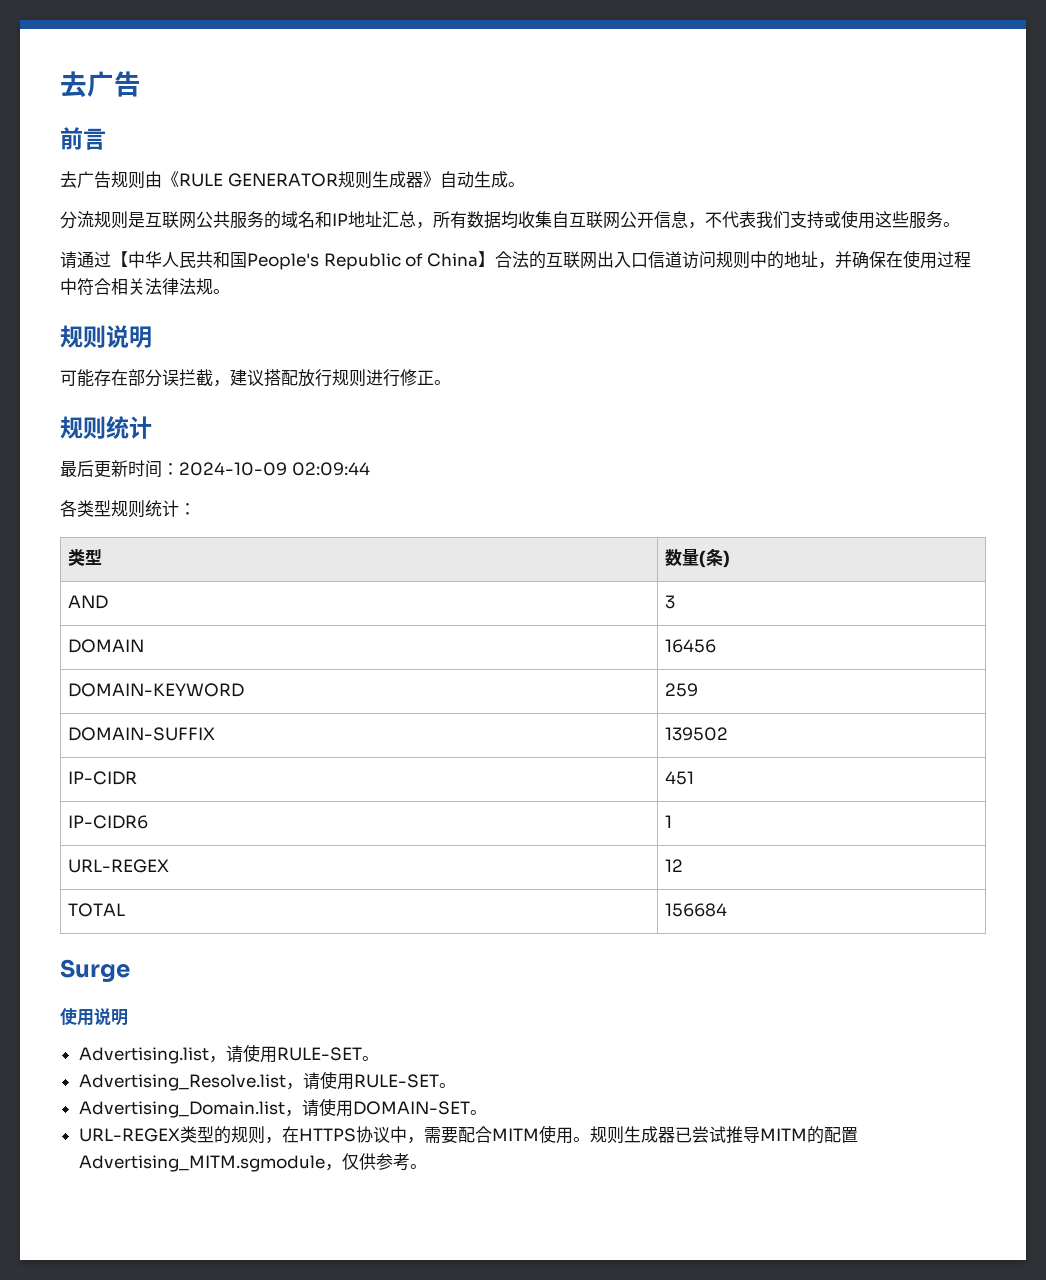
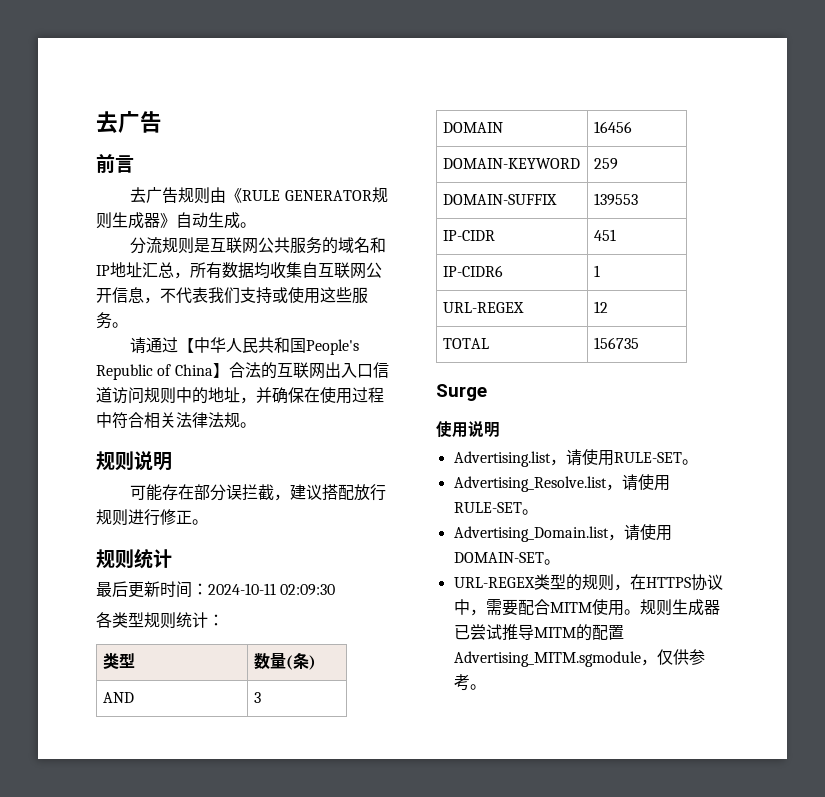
- 最后更新时间：2024-10-09 02:09:44
+ 最后更新时间：2024-10-11 02:09:30
- DOMAIN-SUFFIX | 139502
+ DOMAIN-SUFFIX | 139553
- TOTAL | 156684
+ TOTAL | 156735

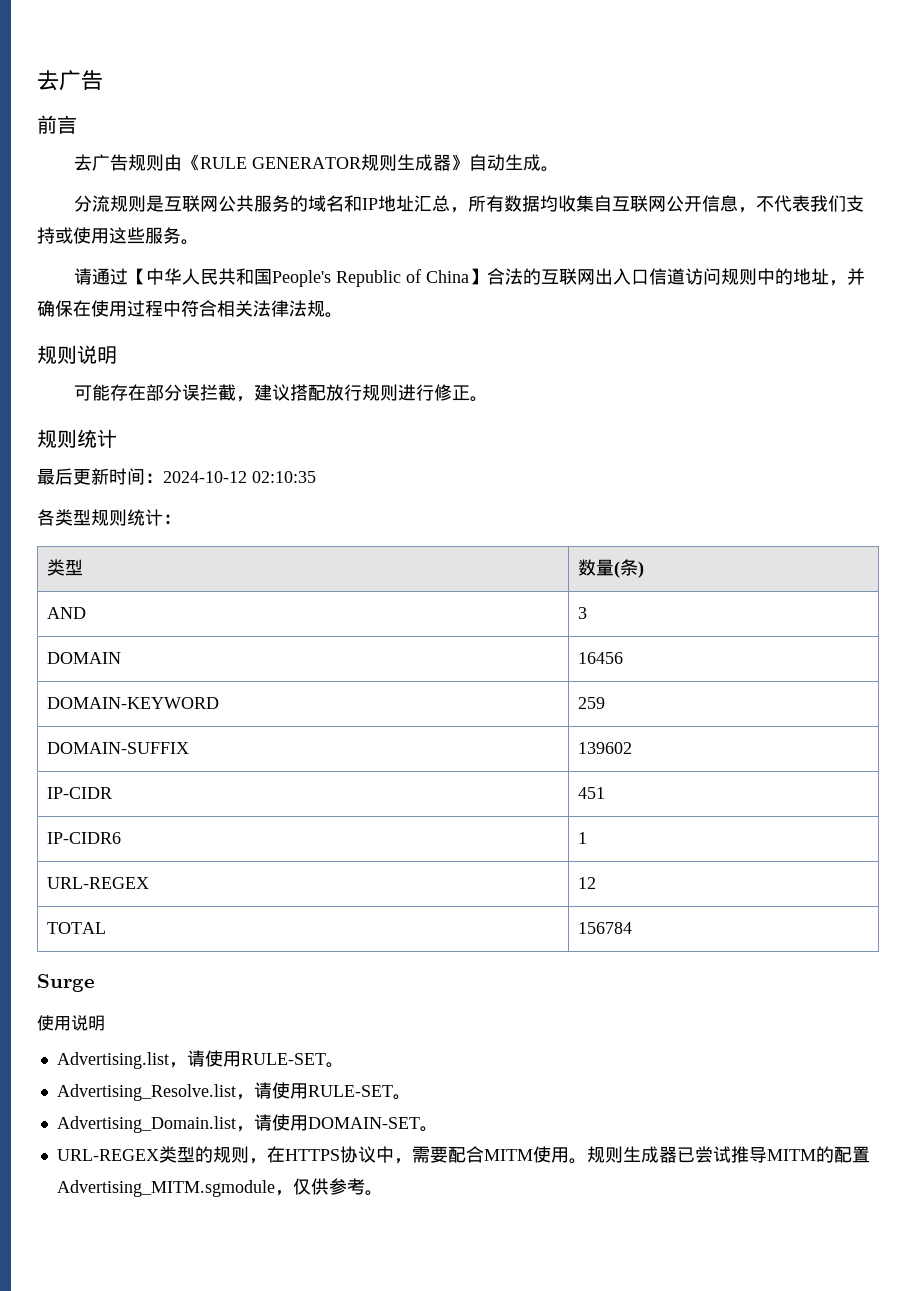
- 最后更新时间：2024-10-11 02:09:30
+ 最后更新时间：2024-10-12 02:10:35
- DOMAIN-SUFFIX | 139553
+ DOMAIN-SUFFIX | 139602
- TOTAL | 156735
+ TOTAL | 156784

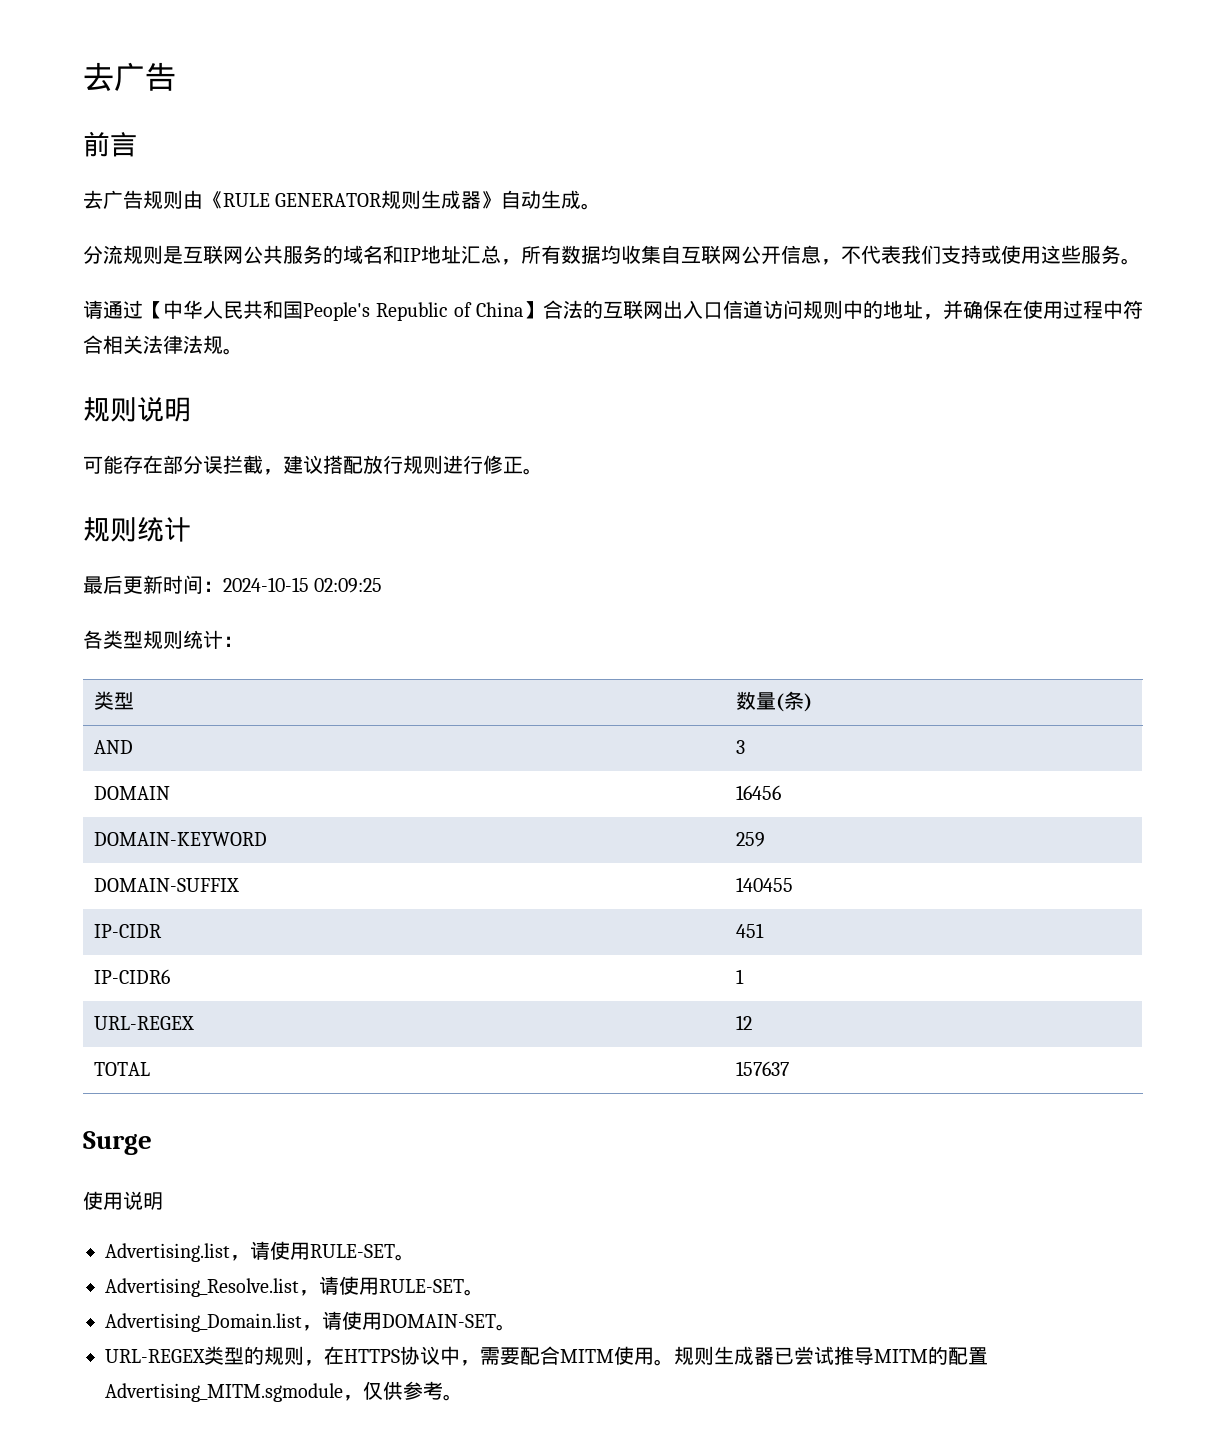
- 最后更新时间：2024-10-12 02:10:35
+ 最后更新时间：2024-10-15 02:09:25
- DOMAIN-SUFFIX | 139602
+ DOMAIN-SUFFIX | 140455
- TOTAL | 156784
+ TOTAL | 157637

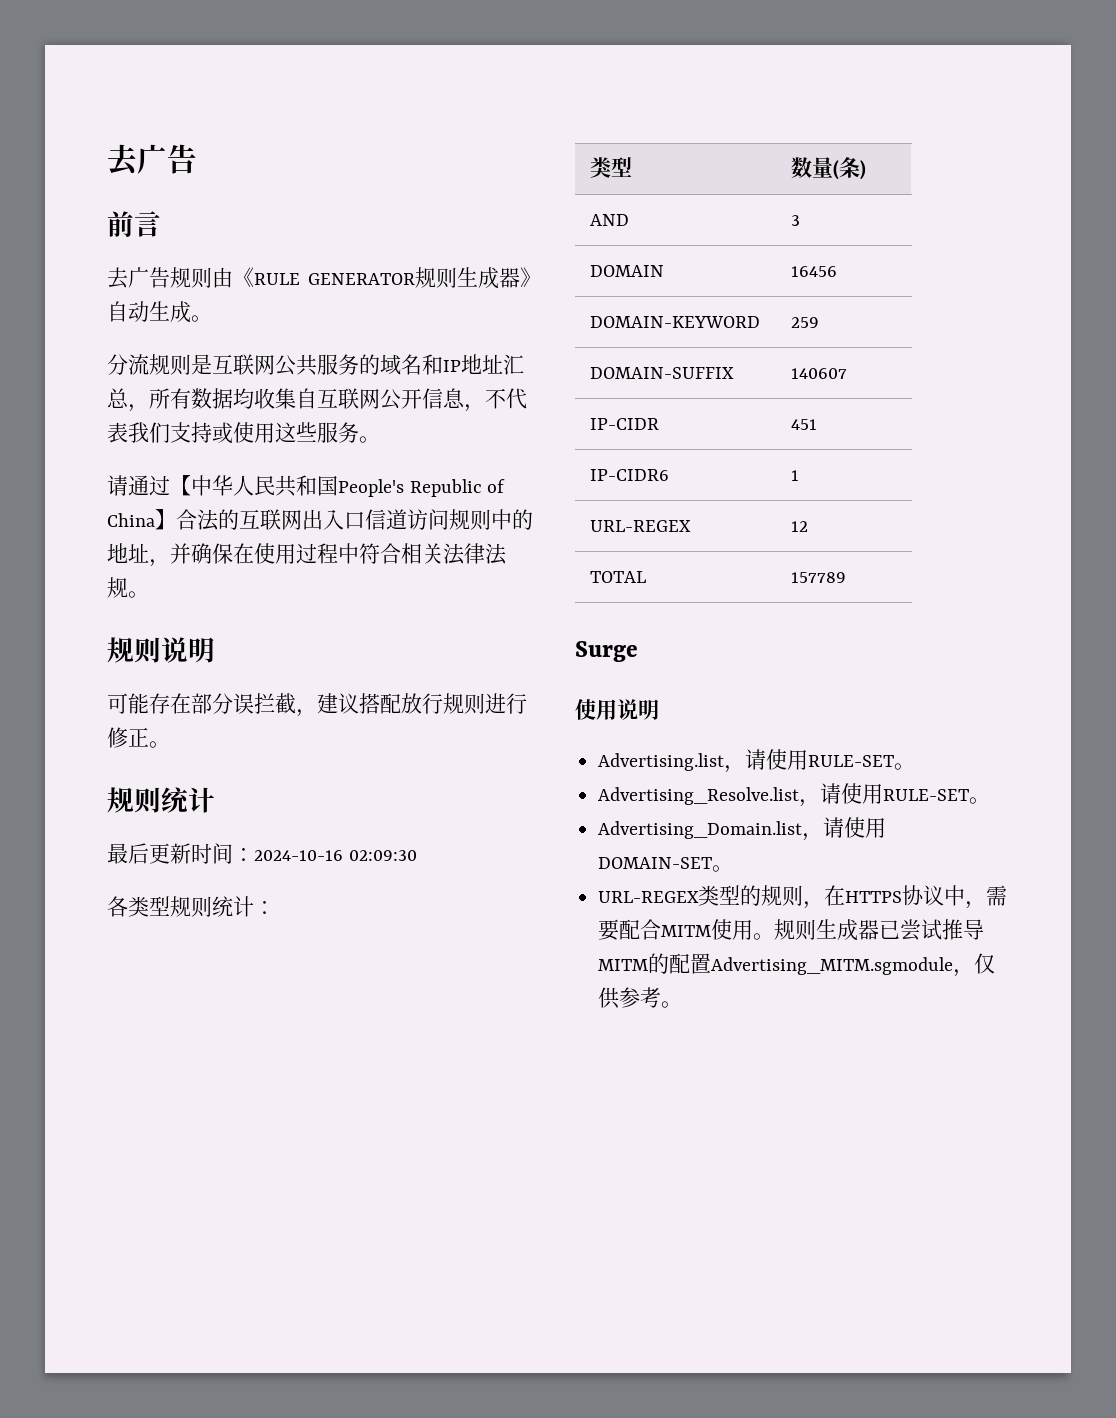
- 最后更新时间：2024-10-15 02:09:25
+ 最后更新时间：2024-10-16 02:09:30
- DOMAIN-SUFFIX | 140455
+ DOMAIN-SUFFIX | 140607
- TOTAL | 157637
+ TOTAL | 157789

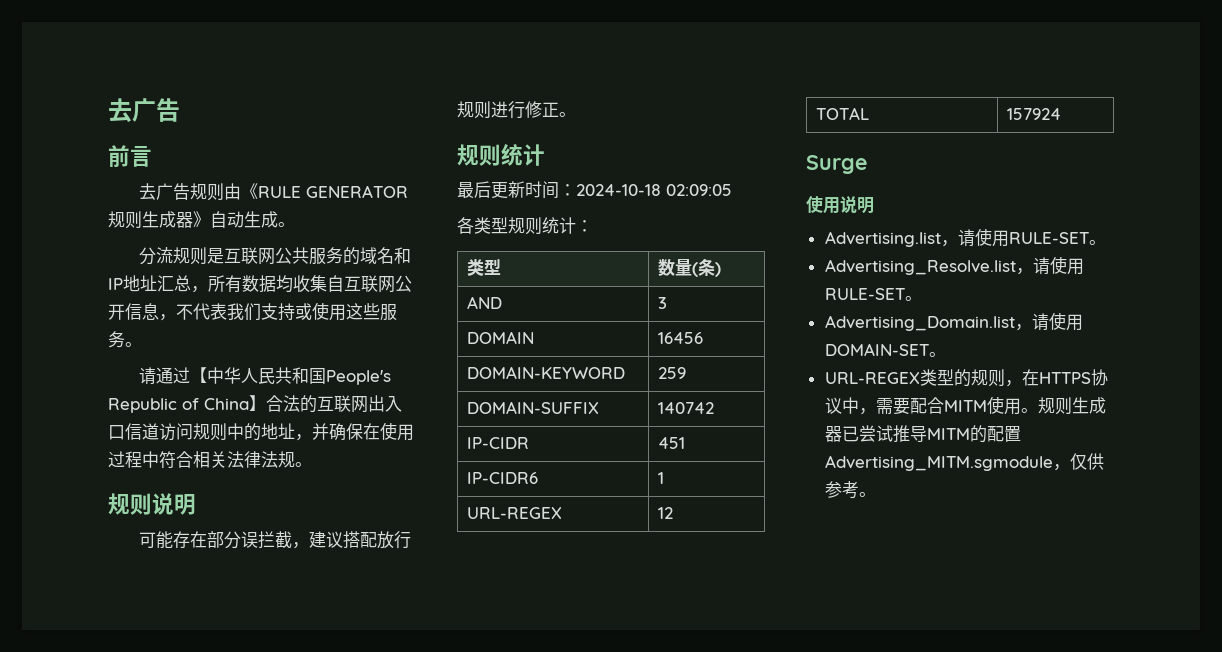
- 最后更新时间：2024-10-16 02:09:30
+ 最后更新时间：2024-10-18 02:09:05
- DOMAIN-SUFFIX | 140607
+ DOMAIN-SUFFIX | 140742
- TOTAL | 157789
+ TOTAL | 157924

